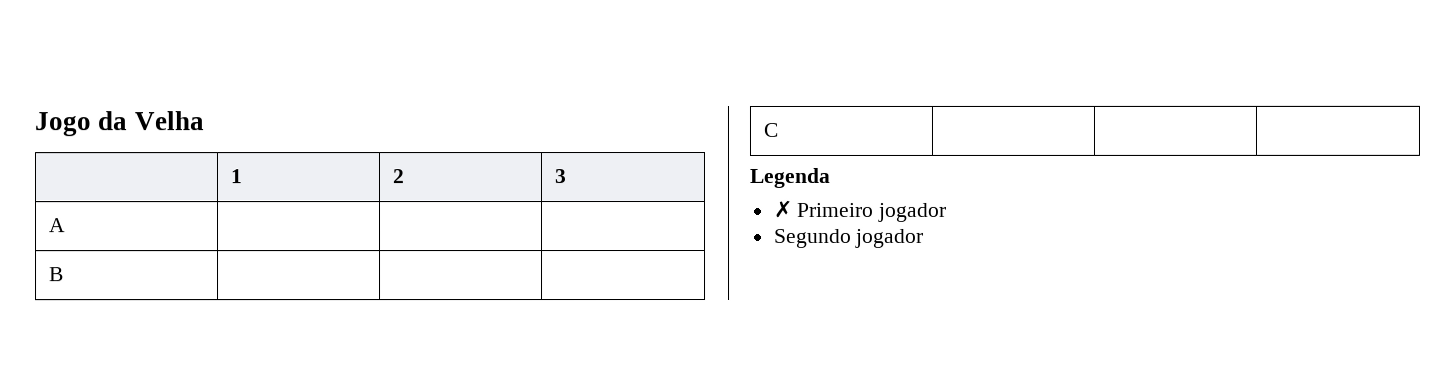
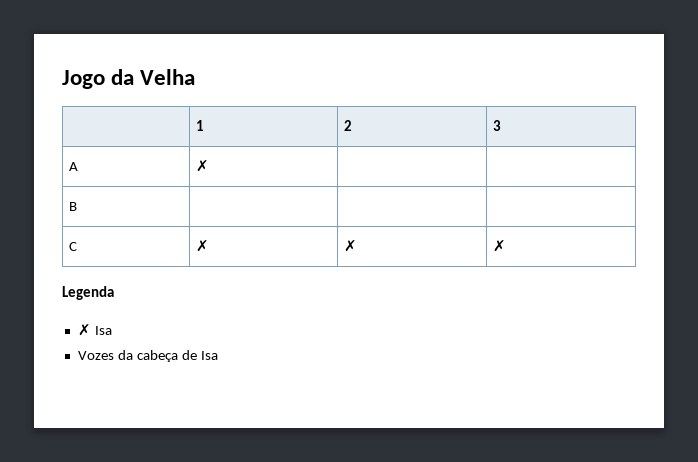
- A | | |
+ A | ✗ | |
- C | | |
+ C | ✗ | ✗ | ✗
- ✗ Primeiro jogador
- Segundo jogador
+ ✗ Isa
+ Vozes da cabeça de Isa

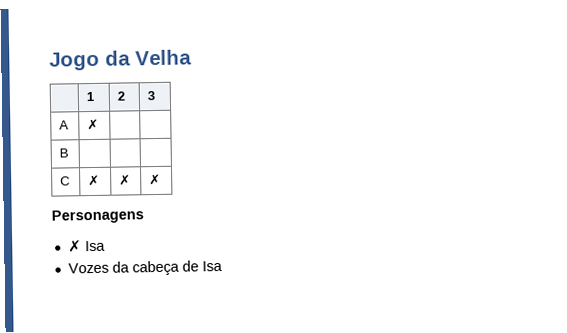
- Legenda
+ Personagens

